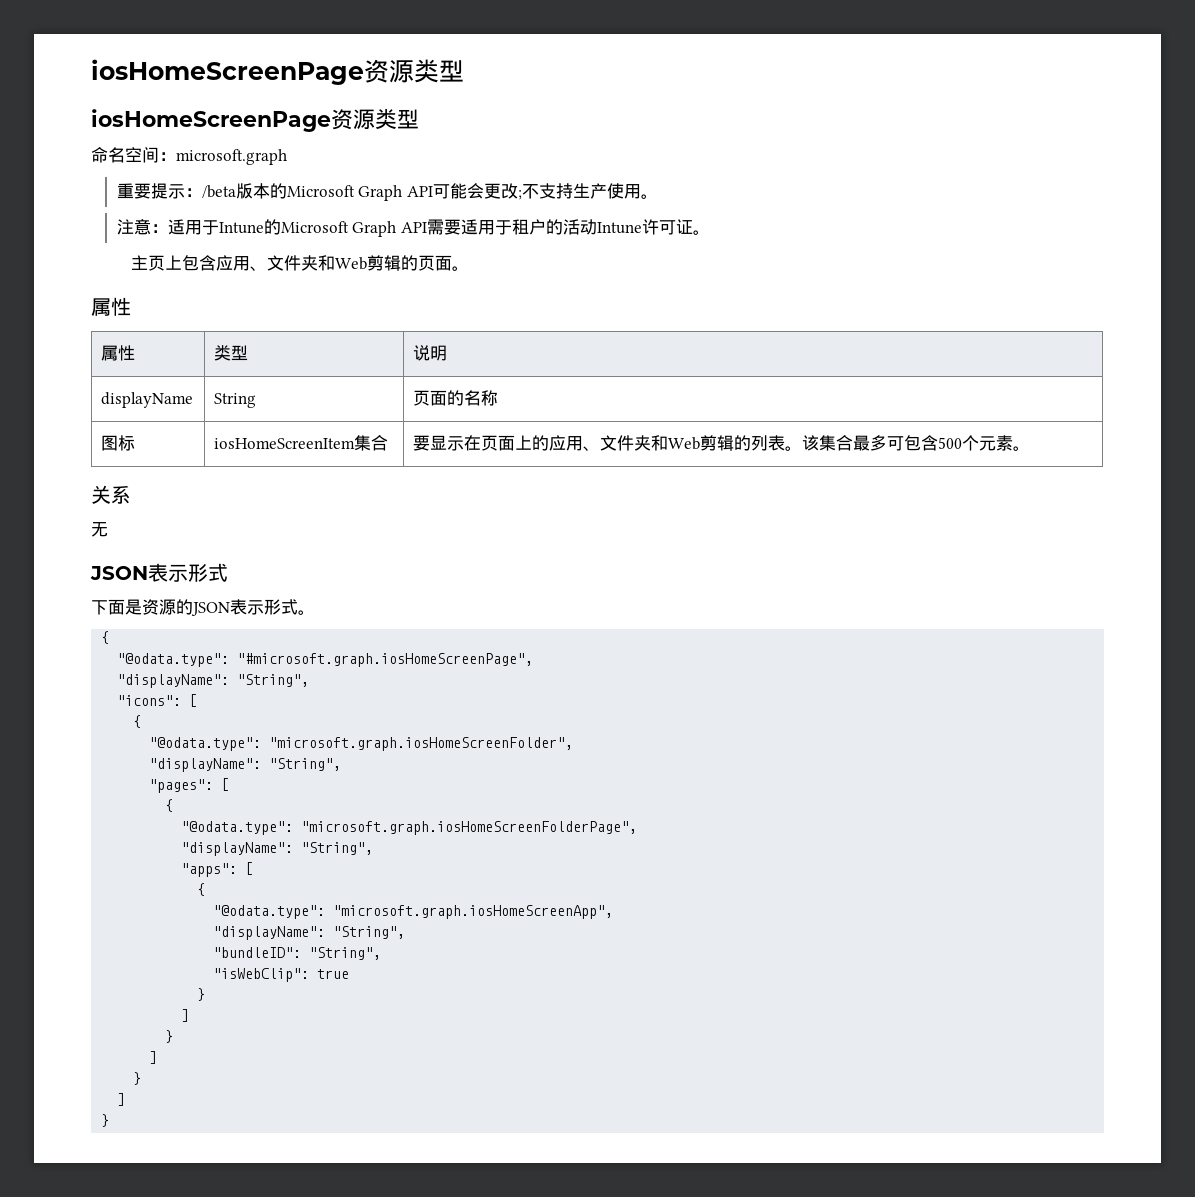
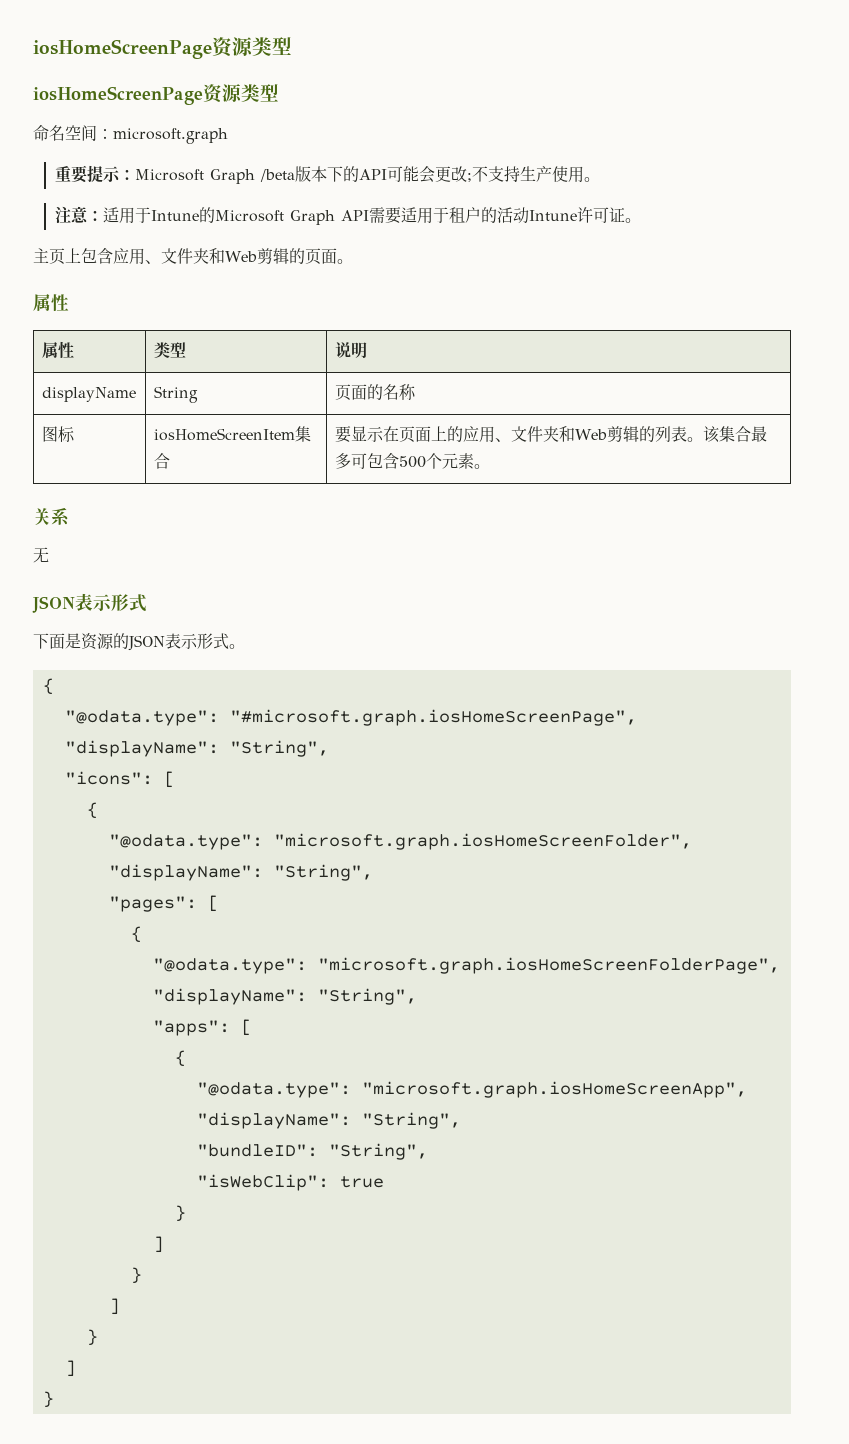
- 重要提示：/beta版本的Microsoft Graph API可能会更改;不支持生产使用。
+ 重要提示：Microsoft Graph /beta版本下的API可能会更改;不支持生产使用。

